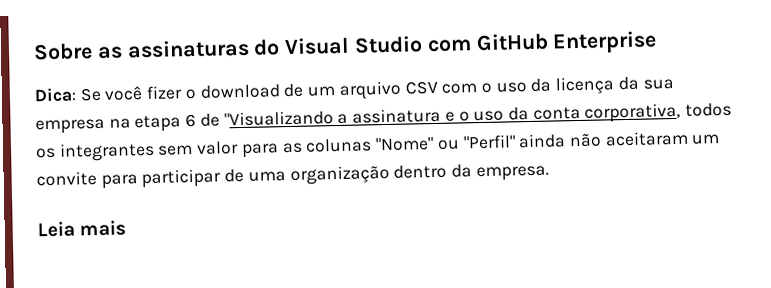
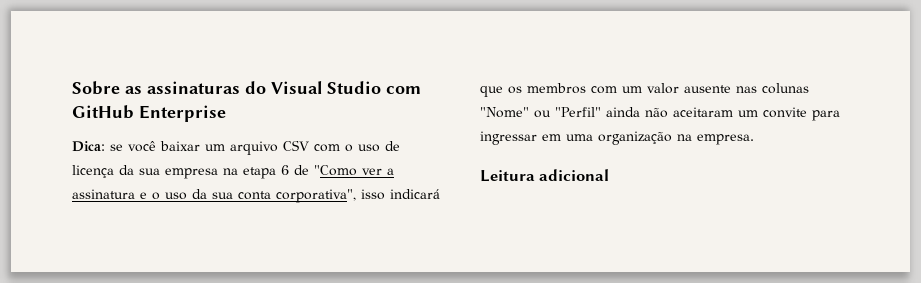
- Dica: Se você fizer o download de um arquivo CSV com o uso da licença da sua empresa na etapa 6 de "Visualizando a assinatura e o uso da conta corporativa, todos os integrantes sem valor para as colunas "Nome" ou "Perfil" ainda não aceitaram um convite para participar de uma organização dentro da empresa.
+ Dica: se você baixar um arquivo CSV com o uso de licença da sua empresa na etapa 6 de "Como ver a assinatura e o uso da sua conta corporativa", isso indicará que os membros com um valor ausente nas colunas "Nome" ou "Perfil" ainda não aceitaram um convite para ingressar em uma organização na empresa.
- Leia mais
+ Leitura adicional

